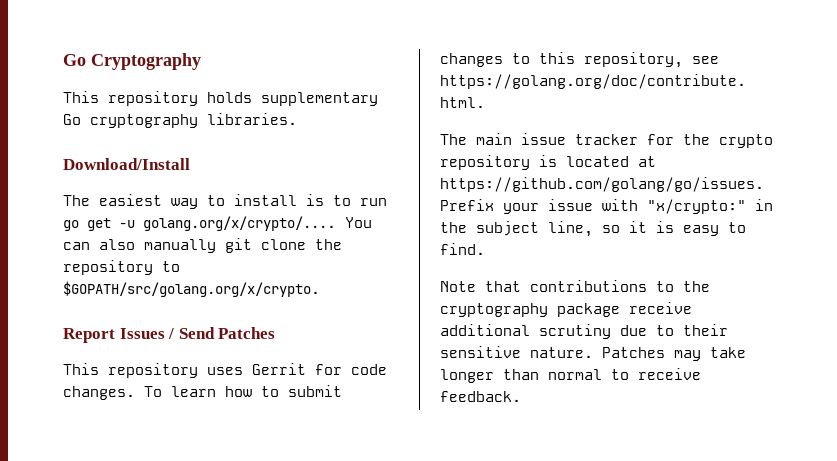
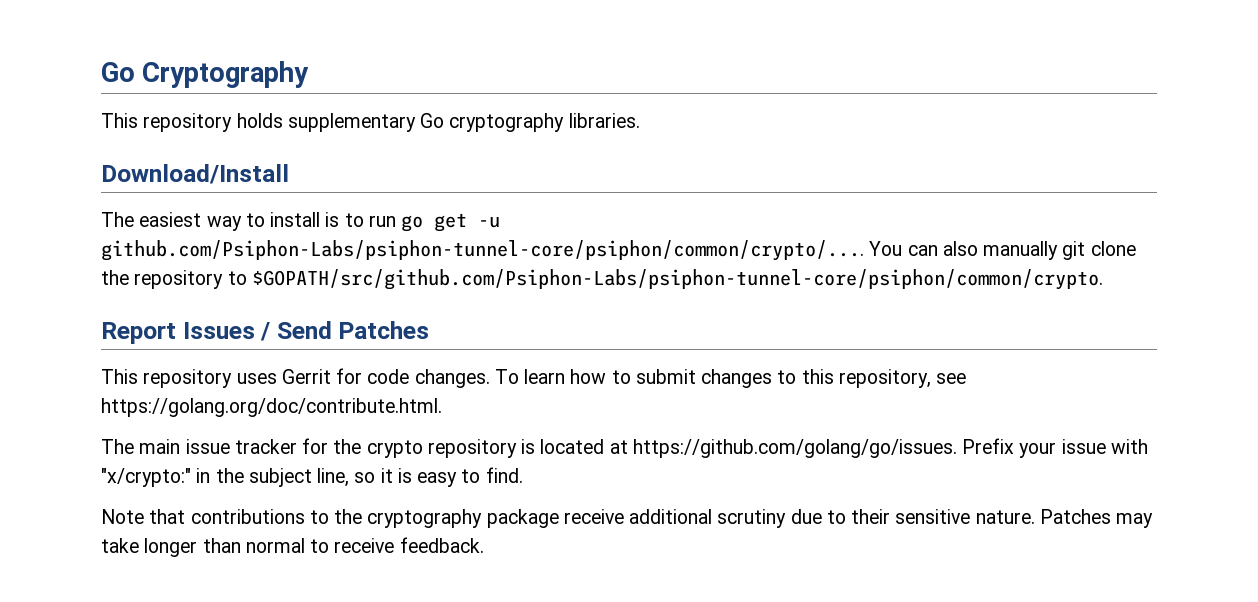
- The easiest way to install is to run go get -u golang.org/x/crypto/....
+ The easiest way to install is to run go get -u github.com/Psiphon-Labs/psiphon-tunnel-core/psiphon/common/crypto/....
- You can also manually git clone the repository to $GOPATH/src/golang.org/x/crypto.
+ You can also manually git clone the repository to $GOPATH/src/github.com/Psiphon-Labs/psiphon-tunnel-core/psiphon/common/crypto.

